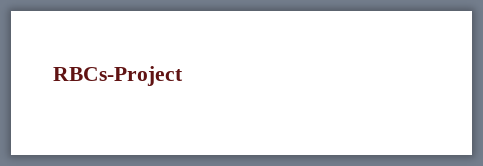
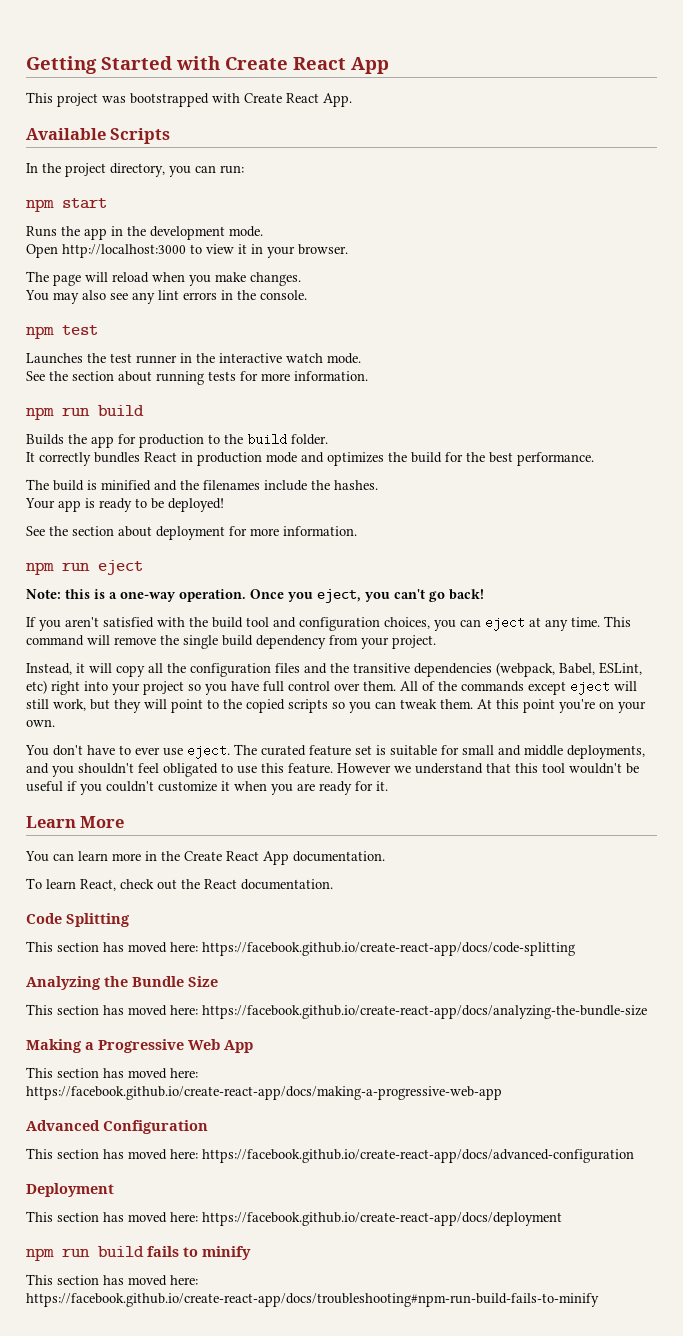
- RBCs-Project
+ Getting Started with Create React App
+ This project was bootstrapped with Create React App.
+ Available Scripts
+ In the project directory, you can run:
+ npm start
+ Runs the app in the development mode.
+ Open http://localhost:3000 to view it in your browser.
+ The page will reload when you make changes.
+ You may also see any lint errors in the console.
+ npm test
+ Launches the test runner in the interactive watch mode.
+ See the section about running tests for more information.
+ npm run build
+ Builds the app for production to the build folder.
+ It correctly bundles React in production mode and optimizes the build for the best performance.
+ The build is minified and the filenames include the hashes.
+ Your app is ready to be deployed!
+ See the section about deployment for more information.
+ npm run eject
+ Note: this is a one-way operation. Once you eject, you can't go back!
+ If you aren't satisfied with the build tool and configuration choices, you can eject at any time. This command will remove the single build dependency from your project.
+ Instead, it will copy all the configuration files and the transitive dependencies (webpack, Babel, ESLint, etc) right into your project so you have full control over them. All of the commands except eject will still work, but they will point to the copied scripts so you can tweak them. At this point you're on your own.
+ You don't have to ever use eject. The curated feature set is suitable for small and middle deployments, and you shouldn't feel obligated to use this feature. However we understand that this tool wouldn't be useful if you couldn't customize it when you are ready for it.
+ Learn More
+ You can learn more in the Create React App documentation.
+ To learn React, check out the React documentation.
+ Code Splitting
+ This section has moved here: https://facebook.github.io/create-react-app/docs/code-splitting
+ Analyzing the Bundle Size
+ This section has moved here: https://facebook.github.io/create-react-app/docs/analyzing-the-bundle-size
+ Making a Progressive Web App
+ This section has moved here: https://facebook.github.io/create-react-app/docs/making-a-progressive-web-app
+ Advanced Configuration
+ This section has moved here: https://facebook.github.io/create-react-app/docs/advanced-configuration
+ Deployment
+ This section has moved here: https://facebook.github.io/create-react-app/docs/deployment
+ npm run build fails to minify
+ This section has moved here: https://facebook.github.io/create-react-app/docs/troubleshooting#npm-run-build-fails-to-minify

